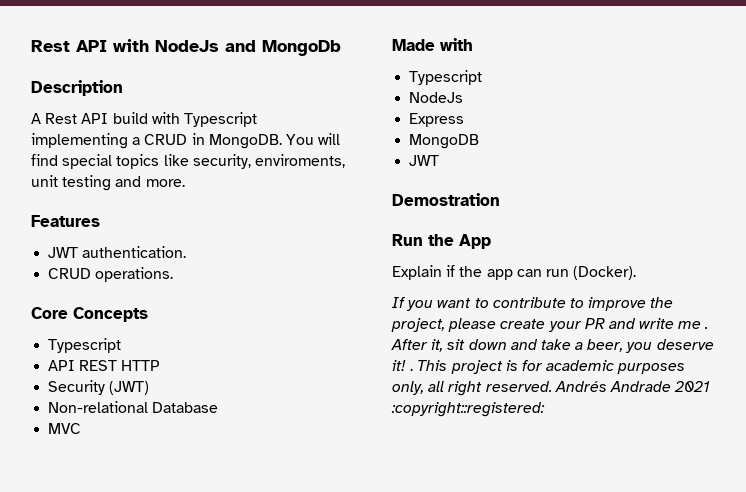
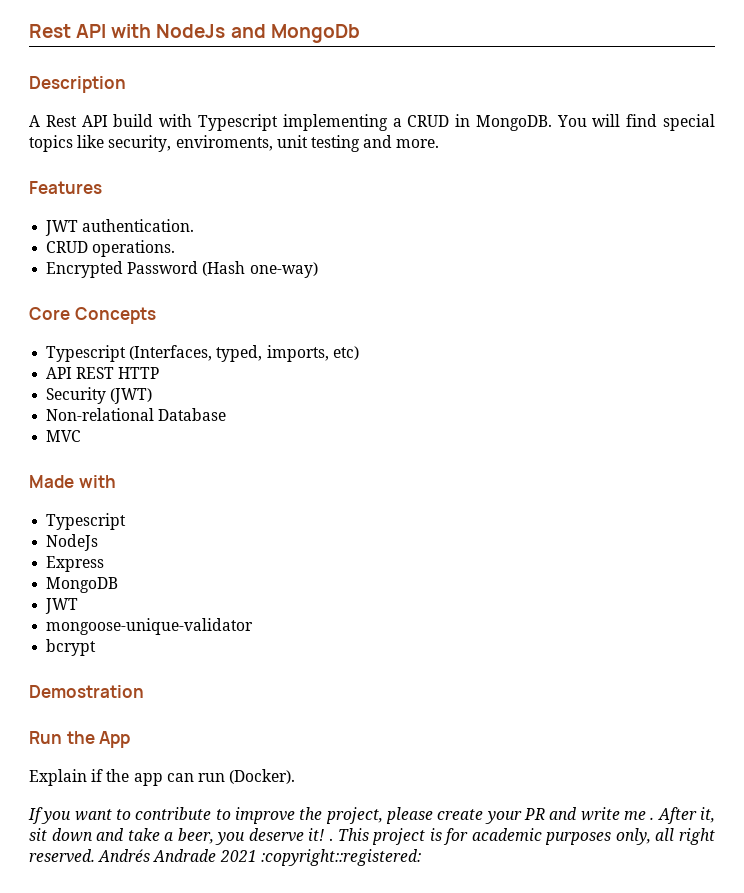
+ Encrypted Password (Hash one-way)
  Core Concepts
- Typescript
+ Typescript (Interfaces, typed, imports, etc)
+ mongoose-unique-validator
+ bcrypt

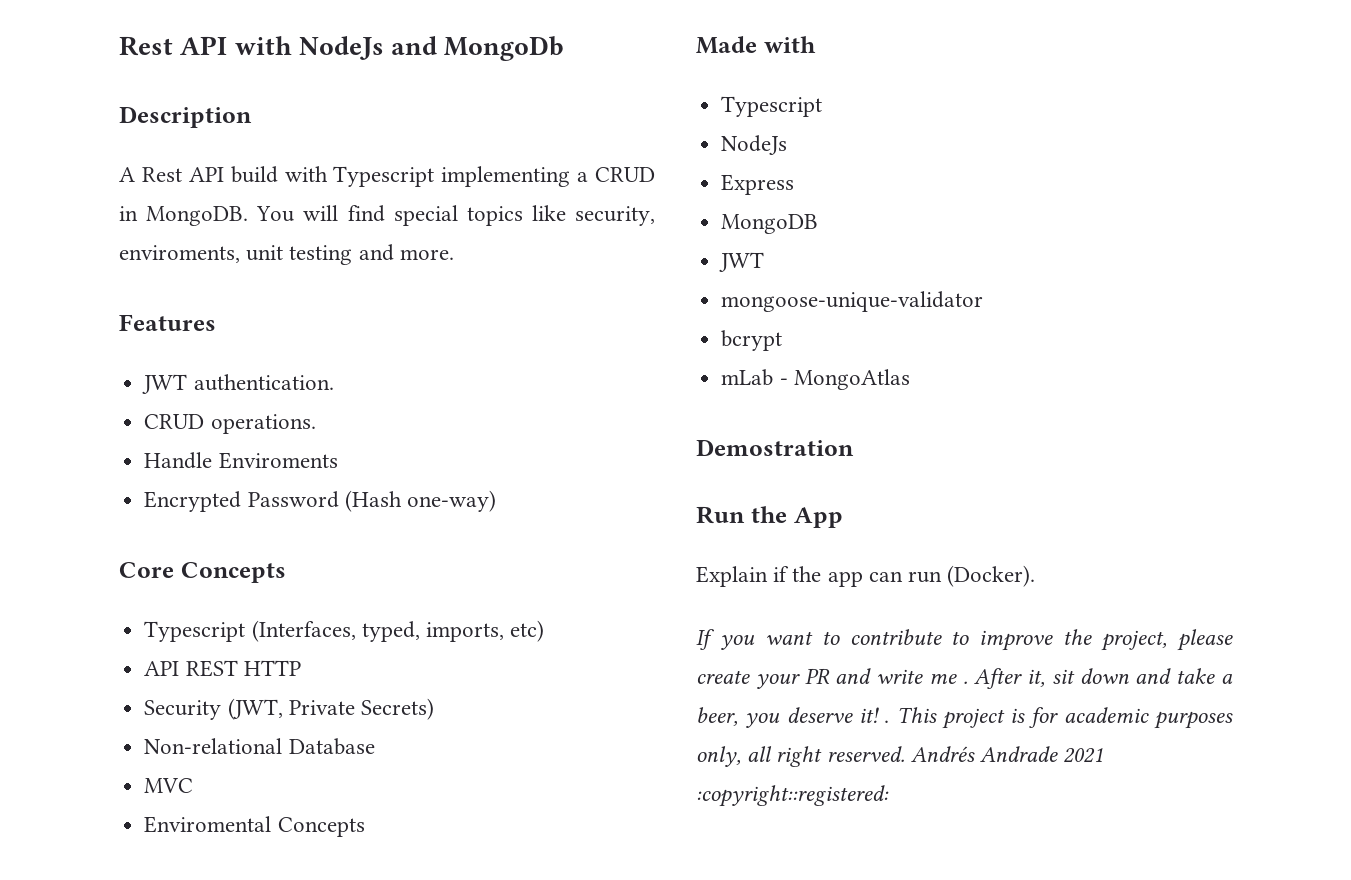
+ Handle Enviroments
- Security (JWT)
+ Security (JWT, Private Secrets)
+ Enviromental Concepts
+ mLab - MongoAtlas

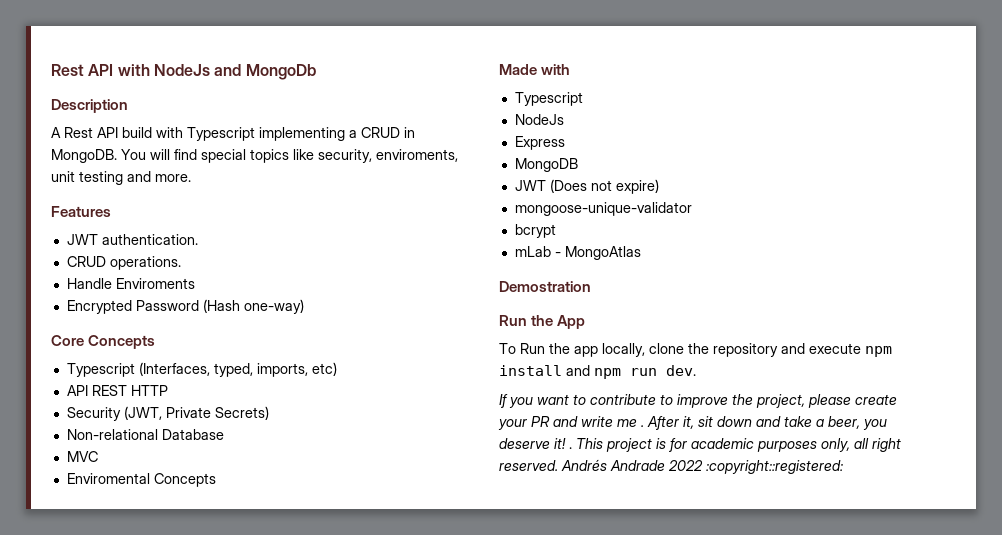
  MongoDB
- JWT
+ JWT (Does not expire)
- Explain if the app can run (Docker).
+ To Run the app locally, clone the repository and execute npm install and npm run dev.
- Andrés Andrade 2021 :copyright::registered:
+ Andrés Andrade 2022 :copyright::registered:

